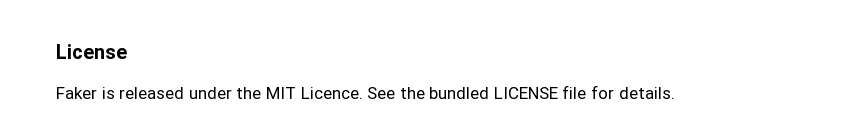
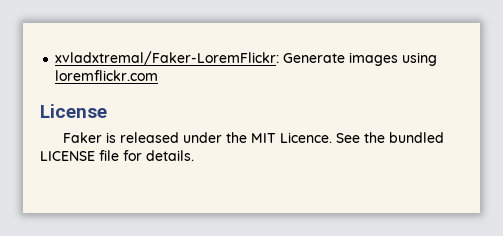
+ xvladxtremal/Faker-LoremFlickr: Generate images using loremflickr.com

